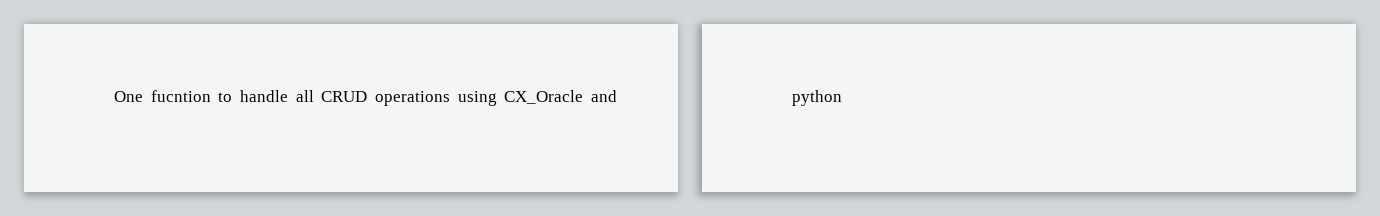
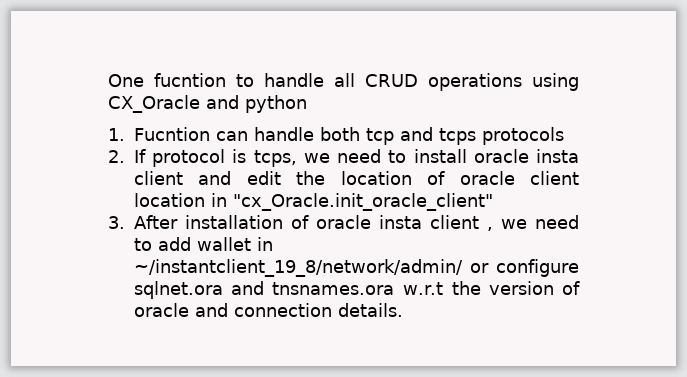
+ 1. Fucntion can handle both tcp and tcps protocols
+ 2. If protocol is tcps, we need to install oracle insta client and edit the location of oracle client location in "cx_Oracle.init_oracle_client"
+ 3. After installation of oracle insta client , we need to add wallet in ~/instantclient_19_8/network/admin/ or configure sqlnet.ora and tnsnames.ora w.r.t the version of oracle and connection details.

